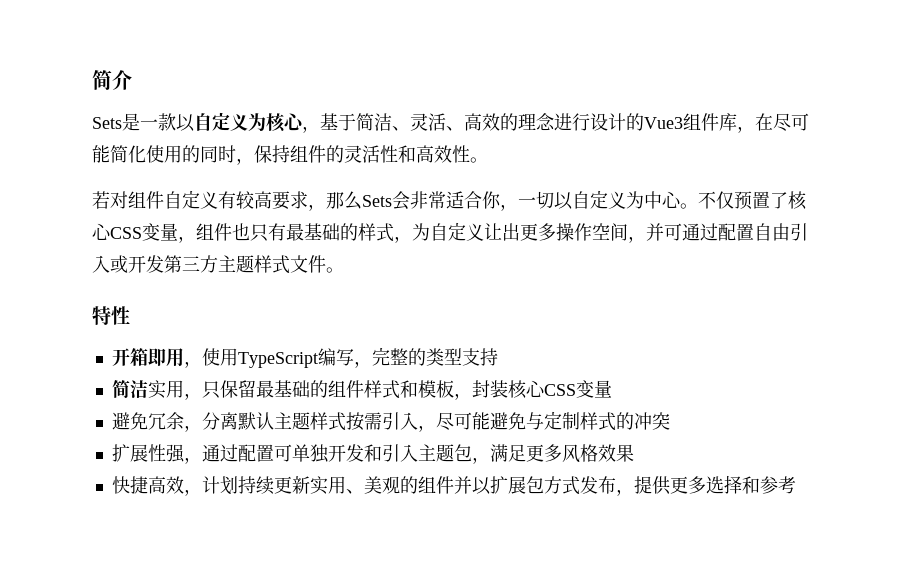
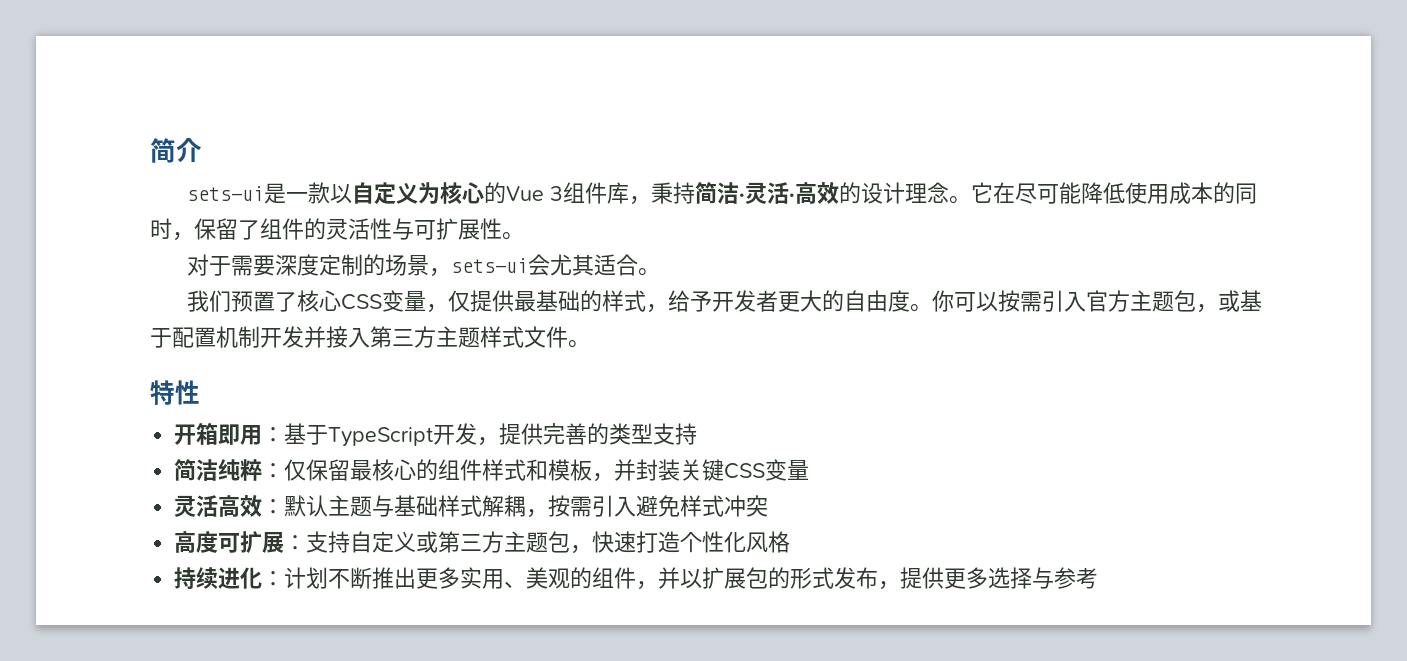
- Sets是一款以自定义为核心，基于简洁、灵活、高效的理念进行设计的Vue3组件库，在尽可能简化使用的同时，保持组件的灵活性和高效性。
+ sets-ui是一款以自定义为核心的Vue 3组件库，秉持简洁·灵活·高效的设计理念。它在尽可能降低使用成本的同时，保留了组件的灵活性与可扩展性。
- 若对组件自定义有较高要求，那么Sets会非常适合你，一切以自定义为中心。不仅预置了核心CSS变量，组件也只有最基础的样式，为自定义让出更多操作空间，并可通过配置自由引入或开发第三方主题样式文件。
+ 对于需要深度定制的场景，sets-ui会尤其适合。
+ 我们预置了核心CSS变量，仅提供最基础的样式，给予开发者更大的自由度。你可以按需引入官方主题包，或基于配置机制开发并接入第三方主题样式文件。
- 开箱即用，使用TypeScript编写，完整的类型支持
+ 开箱即用：基于TypeScript开发，提供完善的类型支持
- 简洁实用，只保留最基础的组件样式和模板，封装核心CSS变量
+ 简洁纯粹：仅保留最核心的组件样式和模板，并封装关键CSS变量
- 避免冗余，分离默认主题样式按需引入，尽可能避免与定制样式的冲突
- 扩展性强，通过配置可单独开发和引入主题包，满足更多风格效果
- 快捷高效，计划持续更新实用、美观的组件并以扩展包方式发布，提供更多选择和参考
+ 灵活高效：默认主题与基础样式解耦，按需引入避免样式冲突
+ 高度可扩展：支持自定义或第三方主题包，快速打造个性化风格
+ 持续进化：计划不断推出更多实用、美观的组件，并以扩展包的形式发布，提供更多选择与参考

